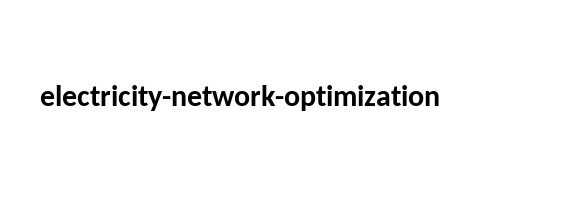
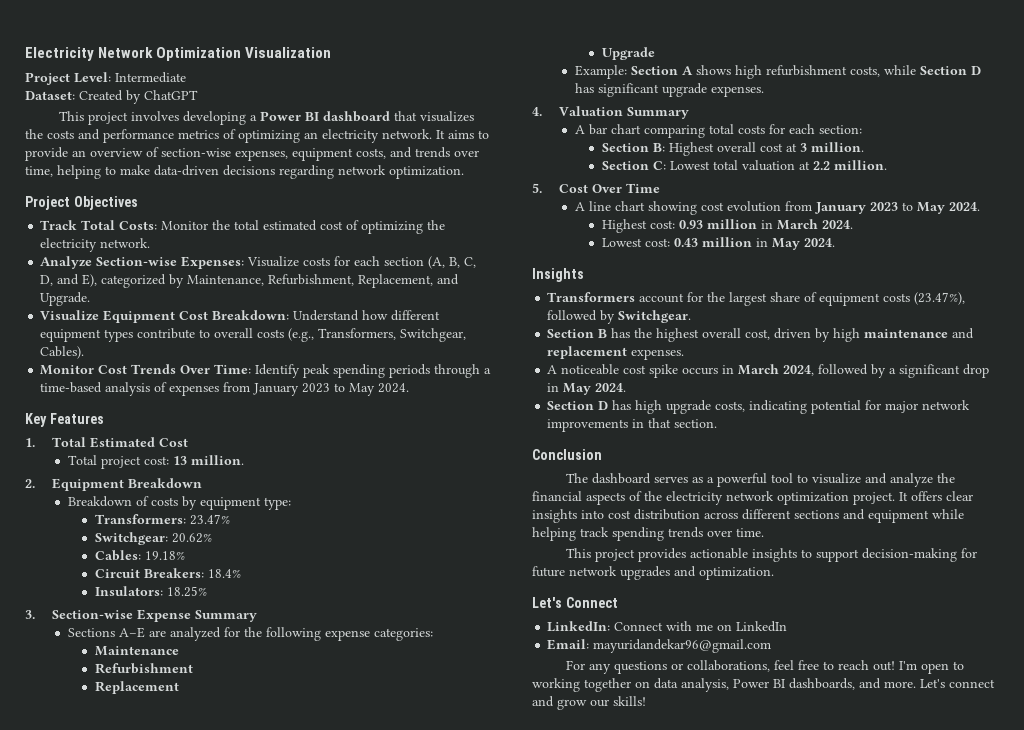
- electricity-network-optimization
+ Electricity Network Optimization Visualization
+ Project Level: Intermediate
+ Dataset: Created by ChatGPT
+ This project involves developing a Power BI dashboard that visualizes the costs and performance metrics of optimizing an electricity network. It aims to provide an overview of section-wise expenses, equipment costs, and trends over time, helping to make data-driven decisions regarding network optimization.
+ Project Objectives
+ Track Total Costs: Monitor the total estimated cost of optimizing the electricity network.
+ Analyze Section-wise Expenses: Visualize costs for each section (A, B, C, D, and E), categorized by Maintenance, Refurbishment, Replacement, and Upgrade.
+ Visualize Equipment Cost Breakdown: Understand how different equipment types contribute to overall costs (e.g., Transformers, Switchgear, Cables).
+ Monitor Cost Trends Over Time: Identify peak spending periods through a time-based analysis of expenses from January 2023 to May 2024.
+ Key Features
+ 1. Total Estimated Cost
+ Total project cost: 13 million.
+ 2. Equipment Breakdown
+ Breakdown of costs by equipment type:
+ Transformers: 23.47%
+ Switchgear: 20.62%
+ Cables: 19.18%
+ Circuit Breakers: 18.4%
+ Insulators: 18.25%
+ 3. Section-wise Expense Summary
+ Sections A–E are analyzed for the following expense categories:
+ Maintenance
+ Refurbishment
+ Replacement
+ Upgrade
+ Example: Section A shows high refurbishment costs, while Section D has significant upgrade expenses.
+ 4. Valuation Summary
+ A bar chart comparing total costs for each section:
+ Section B: Highest overall cost at 3 million.
+ Section C: Lowest total valuation at 2.2 million.
+ 5. Cost Over Time
+ A line chart showing cost evolution from January 2023 to May 2024.
+ Highest cost: 0.93 million in March 2024.
+ Lowest cost: 0.43 million in May 2024.
+ Insights
+ Transformers account for the largest share of equipment costs (23.47%), followed by Switchgear.
+ Section B has the highest overall cost, driven by high maintenance and replacement expenses.
+ A noticeable cost spike occurs in March 2024, followed by a significant drop in May 2024.
+ Section D has high upgrade costs, indicating potential for major network improvements in that section.
+ Conclusion
+ The dashboard serves as a powerful tool to visualize and analyze the financial aspects of the electricity network optimization project. It offers clear insights into cost distribution across different sections and equipment while helping track spending trends over time.
+ This project provides actionable insights to support decision-making for future network upgrades and optimization.
+ Let's Connect
+ LinkedIn: Connect with me on LinkedIn
+ Email: mayuridandekar96@gmail.com
+ For any questions or collaborations, feel free to reach out! I'm open to working together on data analysis, Power BI dashboards, and more. Let's connect and grow our skills!

